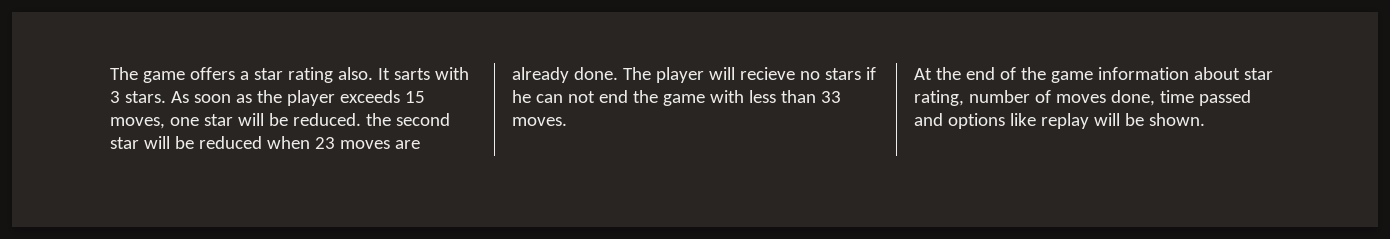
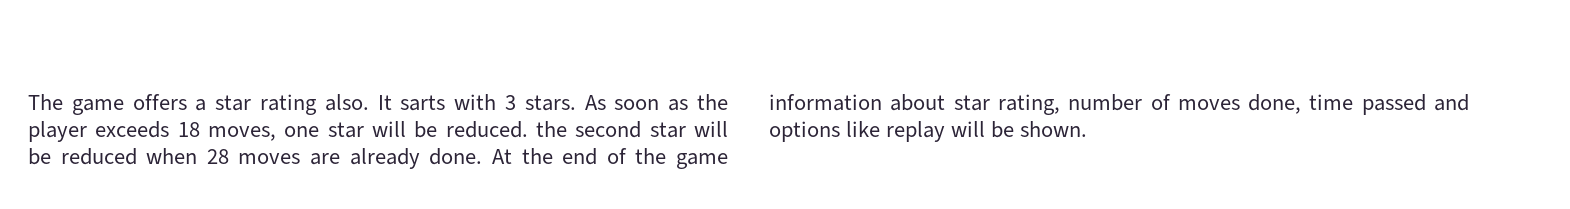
- As soon as the player exceeds 15 moves, one star will be reduced. the second star will be reduced when 23 moves are already done. The player will recieve no stars if he can not end the game with less than 33 moves.
- At the end of the game information about star rating, number of moves done, time passed and options like replay will be shown.
+ As soon as the player exceeds 18 moves, one star will be reduced. the second star will be reduced when 28 moves are already done. At the end of the game information about star rating, number of moves done, time passed and options like replay will be shown.

